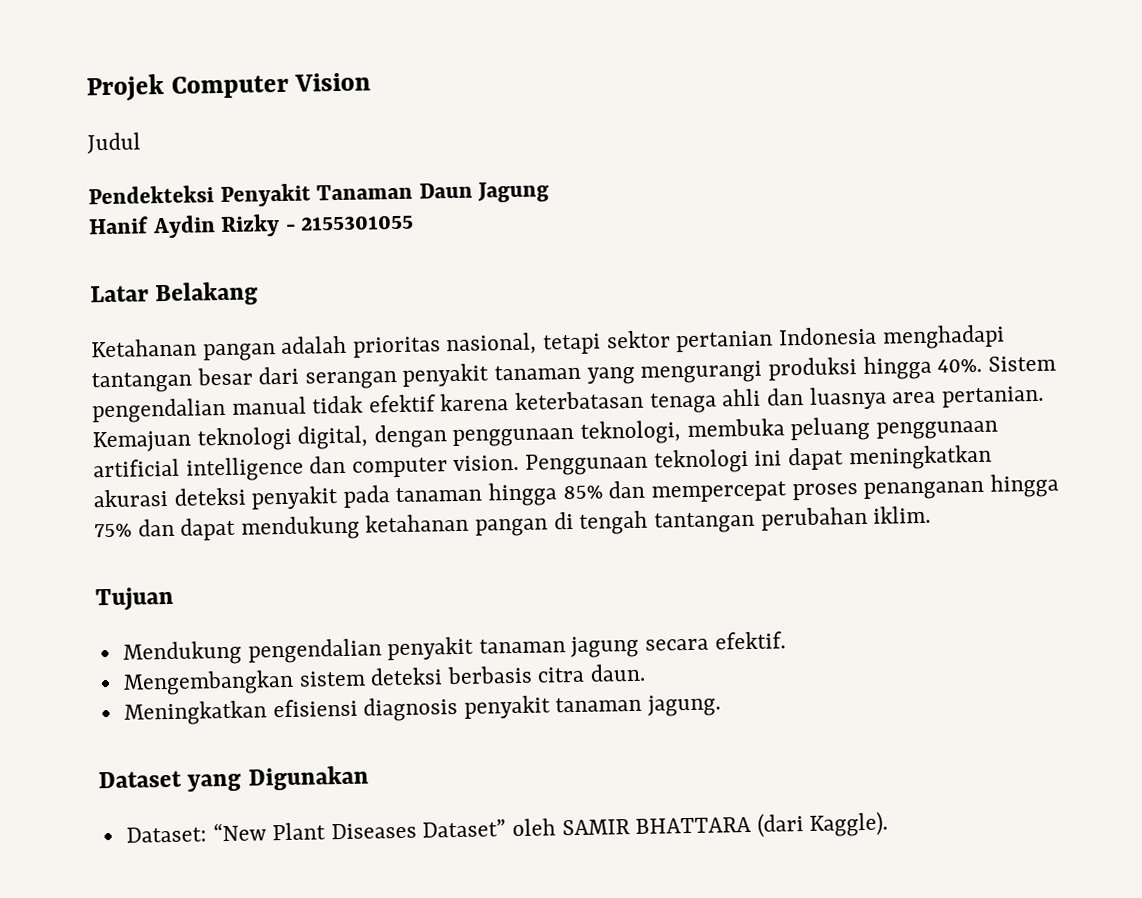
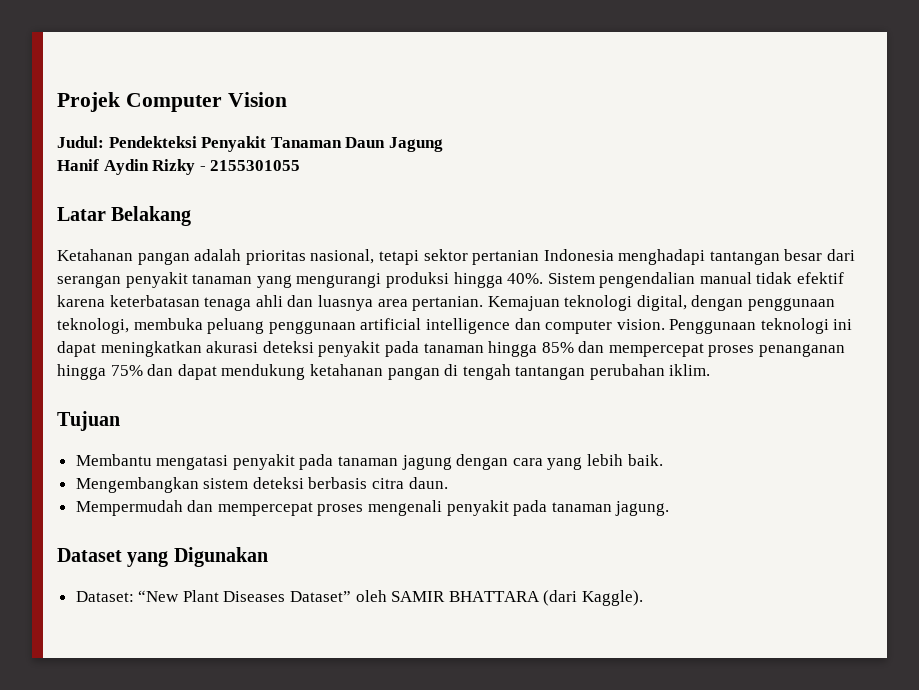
- Judul
- Pendekteksi Penyakit Tanaman Daun Jagung
+ Judul: Pendekteksi Penyakit Tanaman Daun Jagung
- Mendukung pengendalian penyakit tanaman jagung secara efektif.
+ Membantu mengatasi penyakit pada tanaman jagung dengan cara yang lebih baik.
- Meningkatkan efisiensi diagnosis penyakit tanaman jagung.
+ Mempermudah dan mempercepat proses mengenali penyakit pada tanaman jagung.

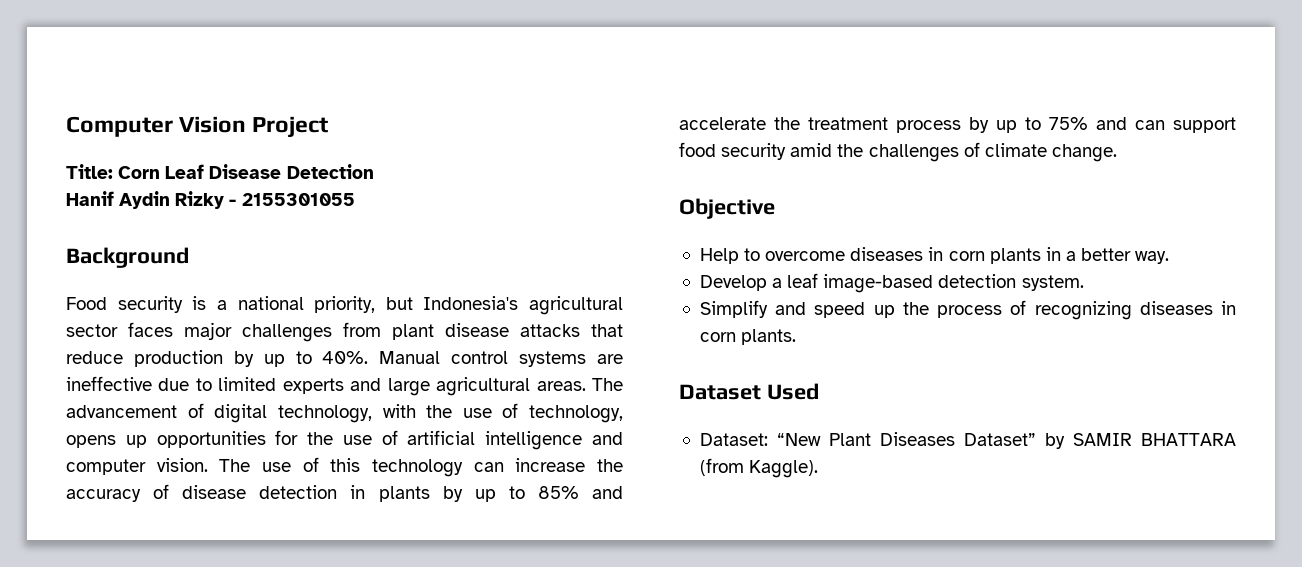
- Projek Computer Vision
- Judul: Pendekteksi Penyakit Tanaman Daun Jagung
+ Computer Vision Project
+ Title: Corn Leaf Disease Detection
- Latar Belakang
- Ketahanan pangan adalah prioritas nasional, tetapi sektor pertanian Indonesia menghadapi tantangan besar dari serangan penyakit tanaman yang mengurangi produksi hingga 40%. Sistem pengendalian manual tidak efektif karena keterbatasan tenaga ahli dan luasnya area pertanian. Kemajuan teknologi digital, dengan penggunaan teknologi, membuka peluang penggunaan artificial intelligence dan computer vision.
+ Background
+ Food security is a national priority, but Indonesia's agricultural sector faces major challenges from plant disease attacks that reduce production by up to 40%. Manual control systems are ineffective due to limited experts and large agricultural areas. The advancement of digital technology, with the use of technology, opens up opportunities for the use of artificial intelligence and computer vision.
- Penggunaan teknologi ini dapat meningkatkan akurasi deteksi penyakit pada tanaman hingga 85% dan mempercepat proses penanganan hingga 75% dan dapat mendukung ketahanan pangan di tengah tantangan perubahan iklim.
- Tujuan
- Membantu mengatasi penyakit pada tanaman jagung dengan cara yang lebih baik.
- Mengembangkan sistem deteksi berbasis citra daun.
- Mempermudah dan mempercepat proses mengenali penyakit pada tanaman jagung.
+ The use of this technology can increase the accuracy of disease detection in plants by up to 85% and accelerate the treatment process by up to 75% and can support food security amid the challenges of climate change.
+ Objective
+ Help to overcome diseases in corn plants in a better way.
+ Develop a leaf image-based detection system.
+ Simplify and speed up the process of recognizing diseases in corn plants.
- Dataset yang Digunakan
+ Dataset Used
- Dataset: “New Plant Diseases Dataset” oleh SAMIR BHATTARA (dari Kaggle).
+ Dataset: “New Plant Diseases Dataset” by SAMIR BHATTARA (from Kaggle).

